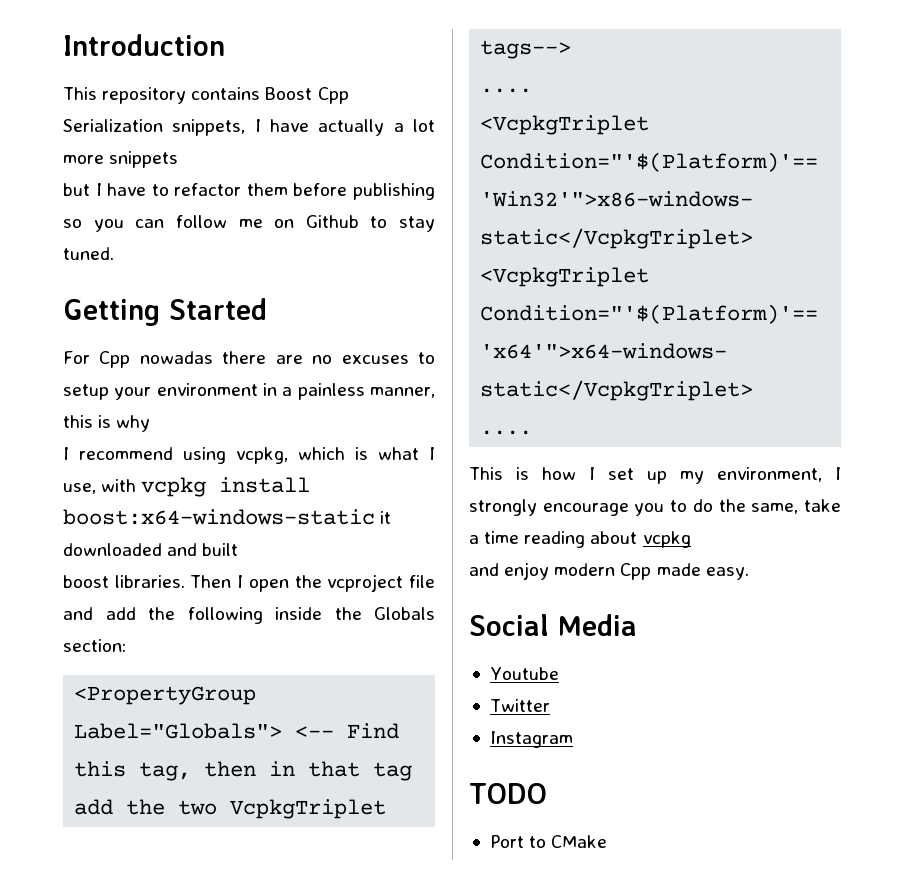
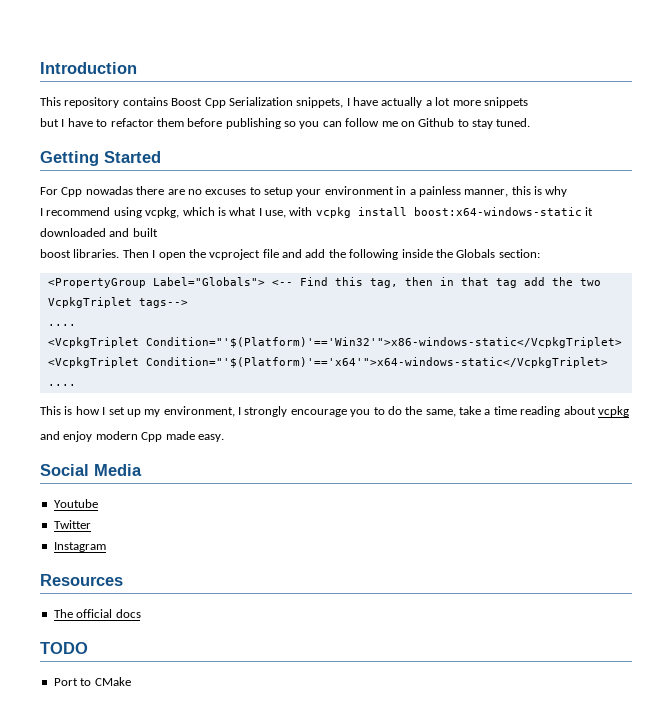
+ Resources
+ The official docs

